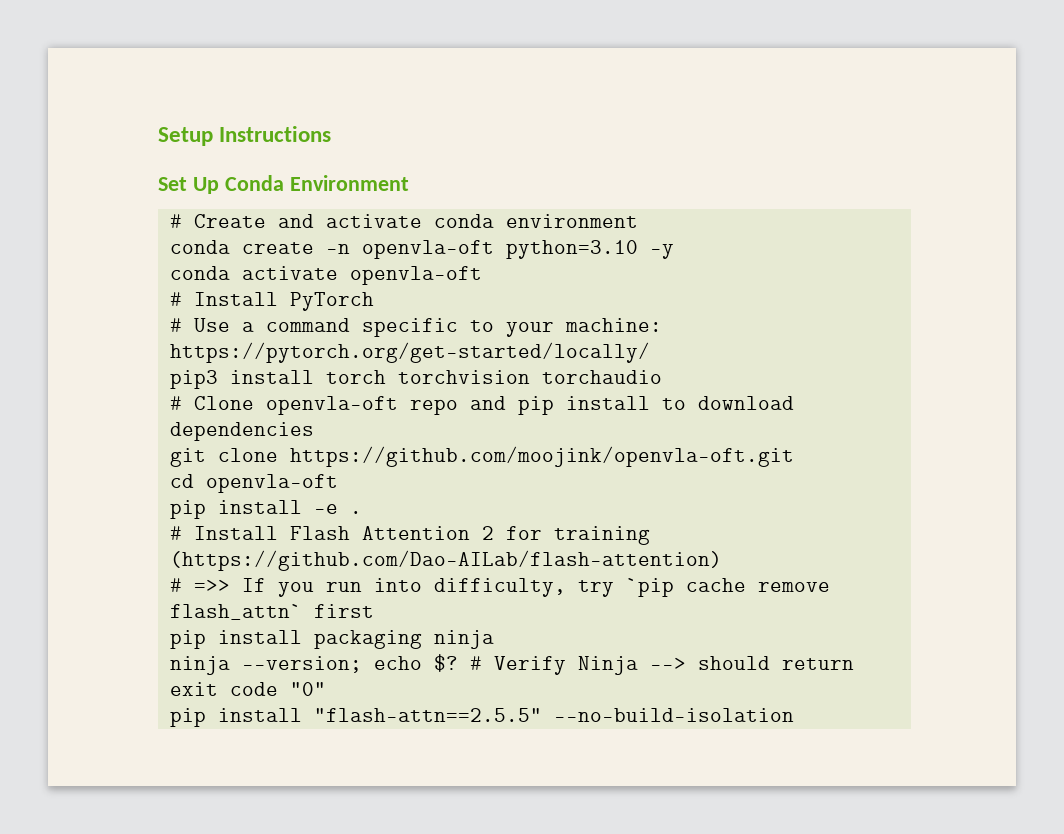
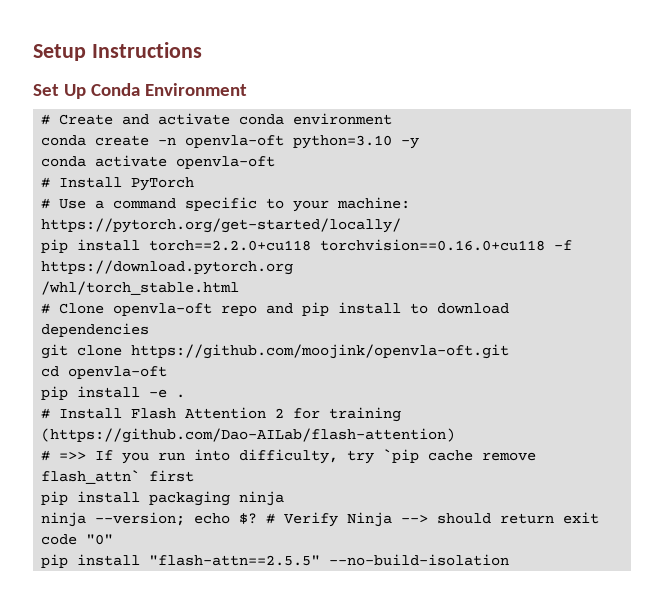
- pip3 install torch torchvision torchaudio
+ pip install torch==2.2.0+cu118 torchvision==0.16.0+cu118 -f https://download.pytorch.org
+ /whl/torch_stable.html

